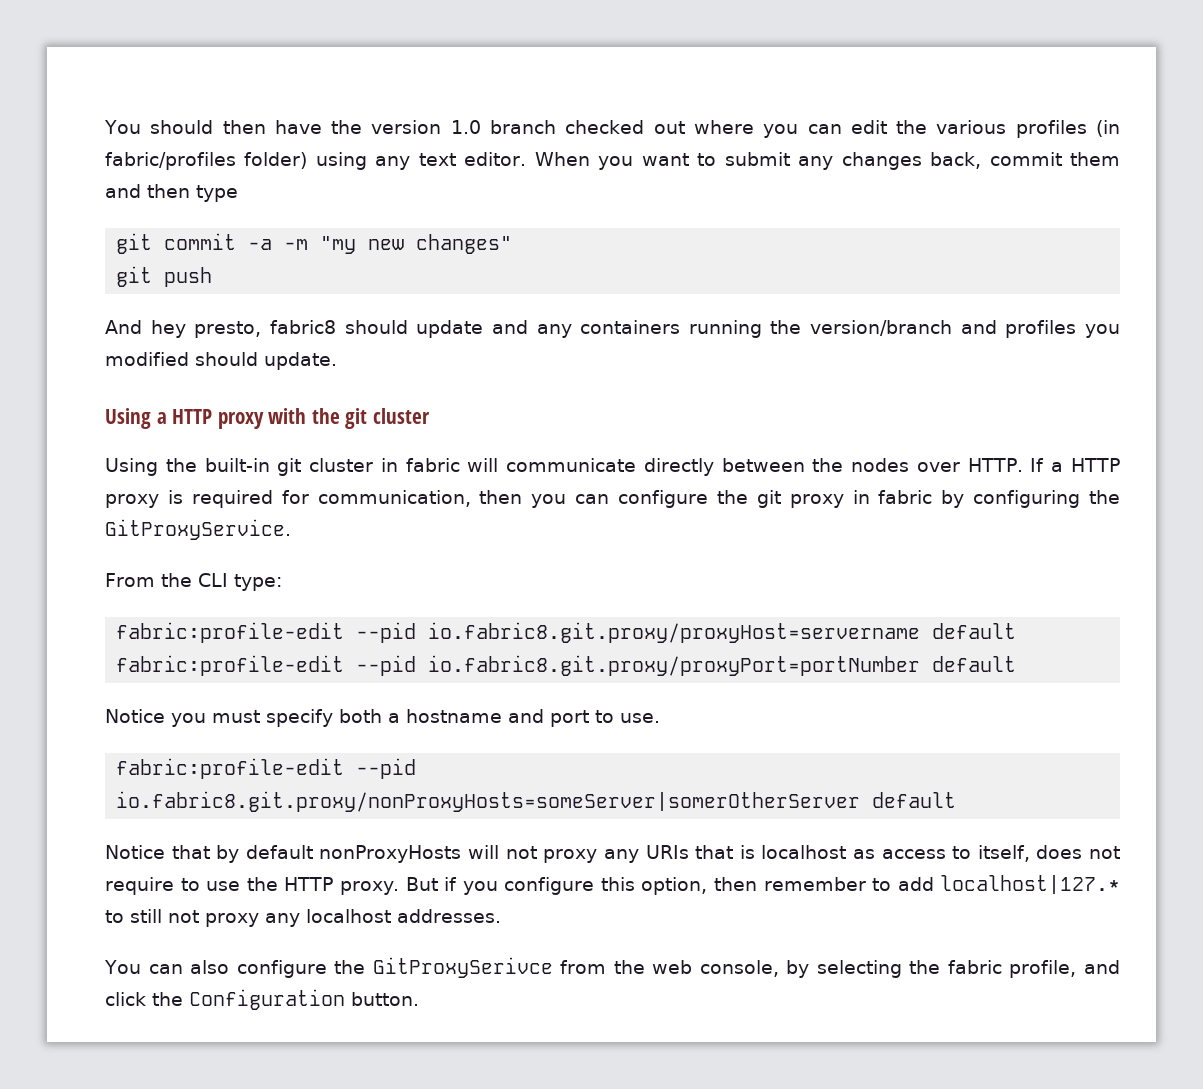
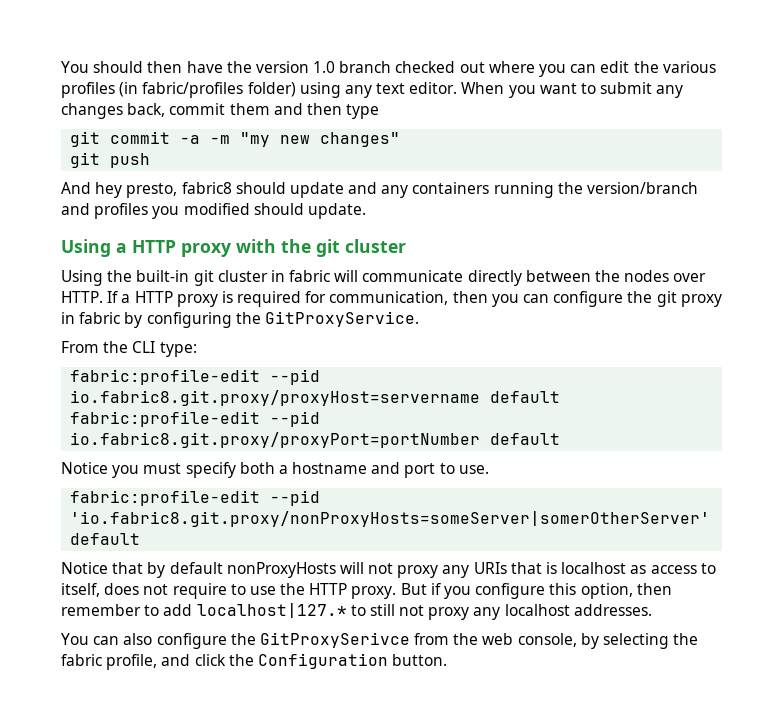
- fabric:profile-edit --pid io.fabric8.git.proxy/nonProxyHosts=someServer|somerOtherServer default
+ fabric:profile-edit --pid 'io.fabric8.git.proxy/nonProxyHosts=someServer|somerOtherServer' default

